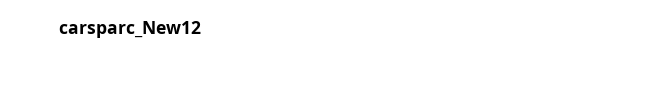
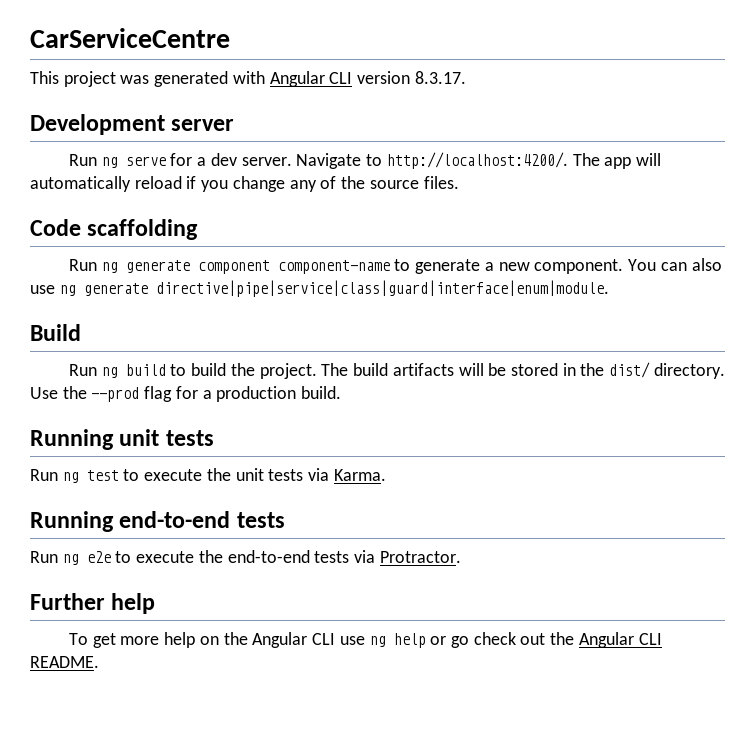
- carsparc_New12
+ CarServiceCentre
+ This project was generated with Angular CLI version 8.3.17.
+ Development server
+ Run ng serve for a dev server. Navigate to http://localhost:4200/. The app will automatically reload if you change any of the source files.
+ Code scaffolding
+ Run ng generate component component-name to generate a new component. You can also use ng generate directive|pipe|service|class|guard|interface|enum|module.
+ Build
+ Run ng build to build the project. The build artifacts will be stored in the dist/ directory. Use the --prod flag for a production build.
+ Running unit tests
+ Run ng test to execute the unit tests via Karma.
+ Running end-to-end tests
+ Run ng e2e to execute the end-to-end tests via Protractor.
+ Further help
+ To get more help on the Angular CLI use ng help or go check out the Angular CLI README.

